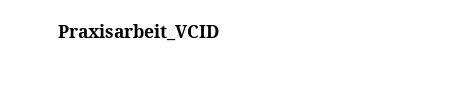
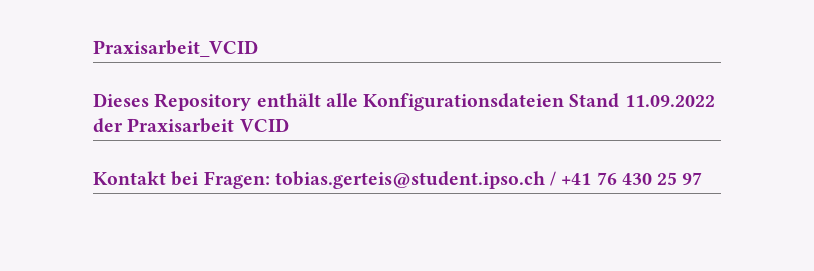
+ Dieses Repository enthält alle Konfigurationsdateien Stand 11.09.2022 der Praxisarbeit VCID
+ Kontakt bei Fragen: tobias.gerteis@student.ipso.ch / +41 76 430 25 97

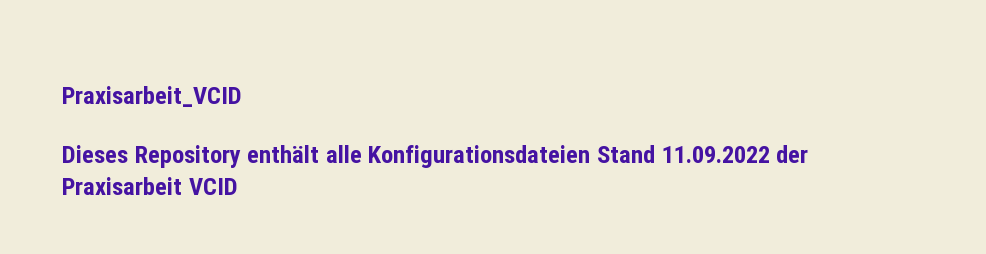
- Kontakt bei Fragen: tobias.gerteis@student.ipso.ch / +41 76 430 25 97

